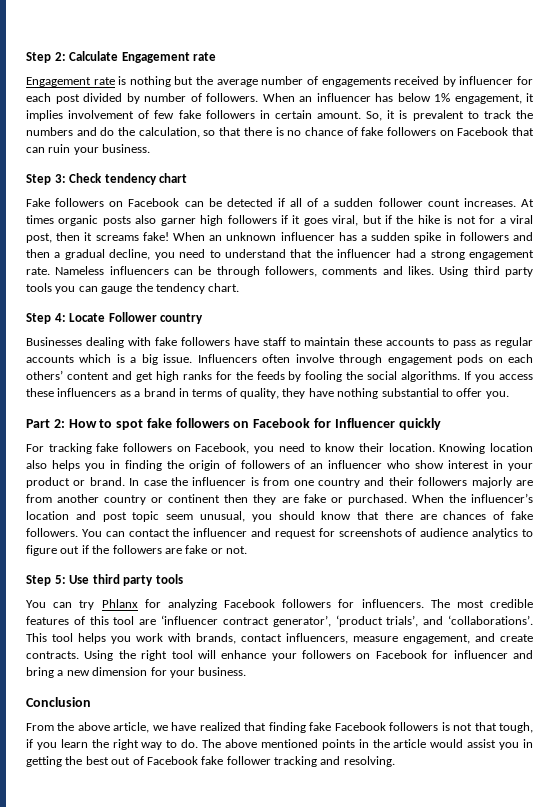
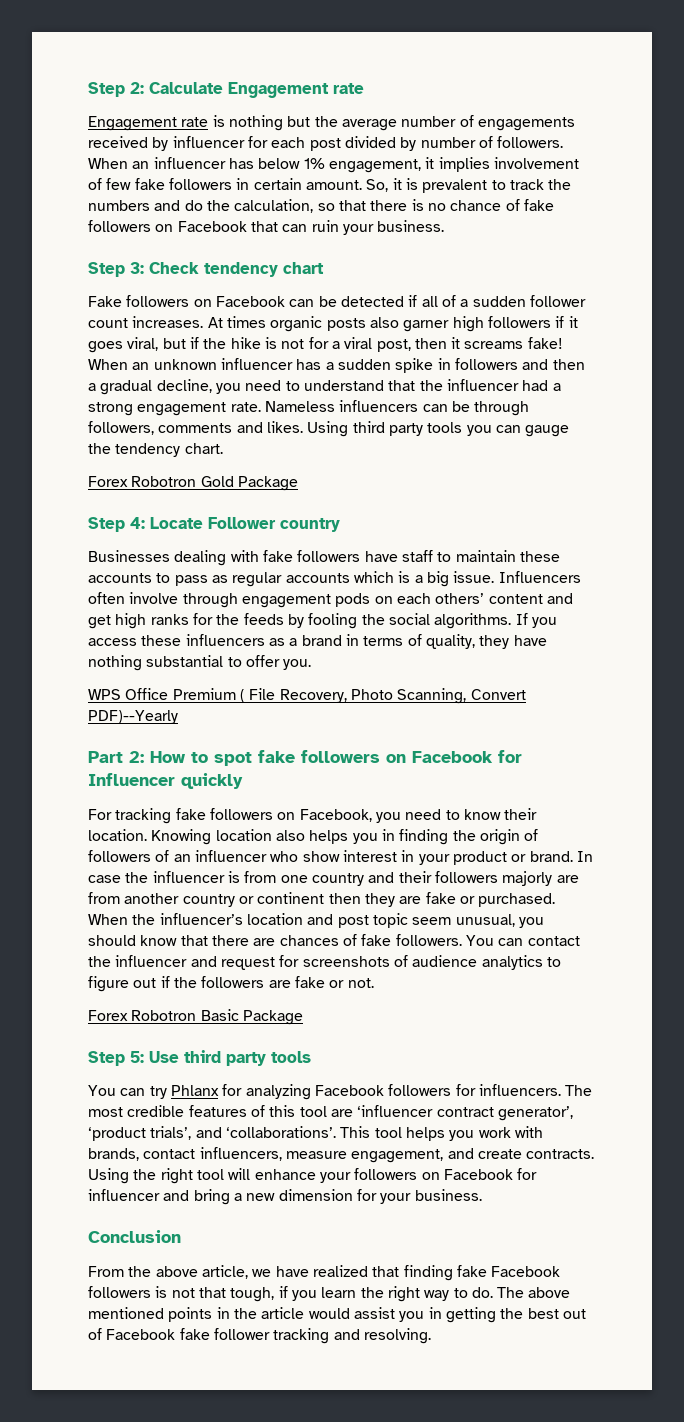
+ Forex Robotron Gold Package
+ WPS Office Premium ( File Recovery, Photo Scanning, Convert PDF)--Yearly
+ Forex Robotron Basic Package

